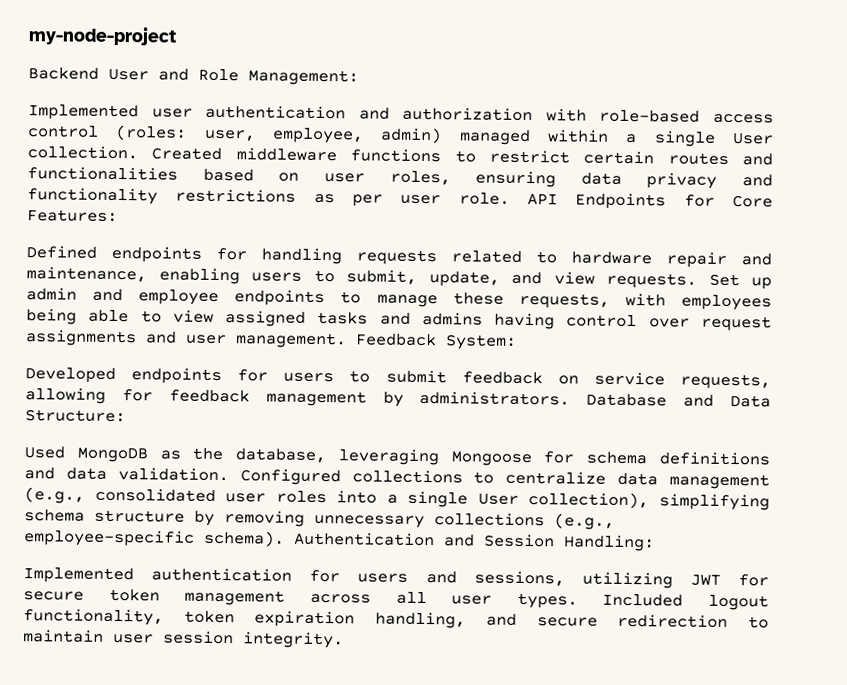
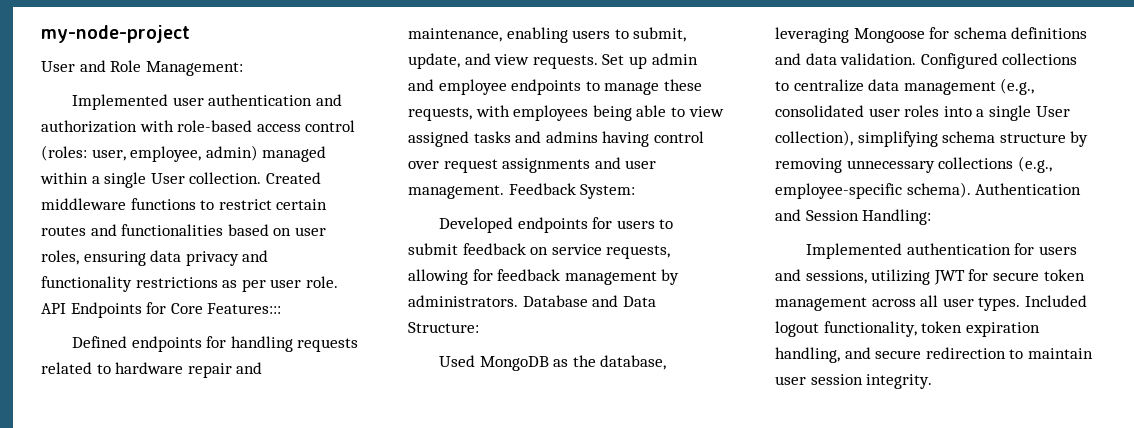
- Backend User and Role Management:
+ User and Role Management:
- API Endpoints for Core Features:
+ API Endpoints for Core Features:::

